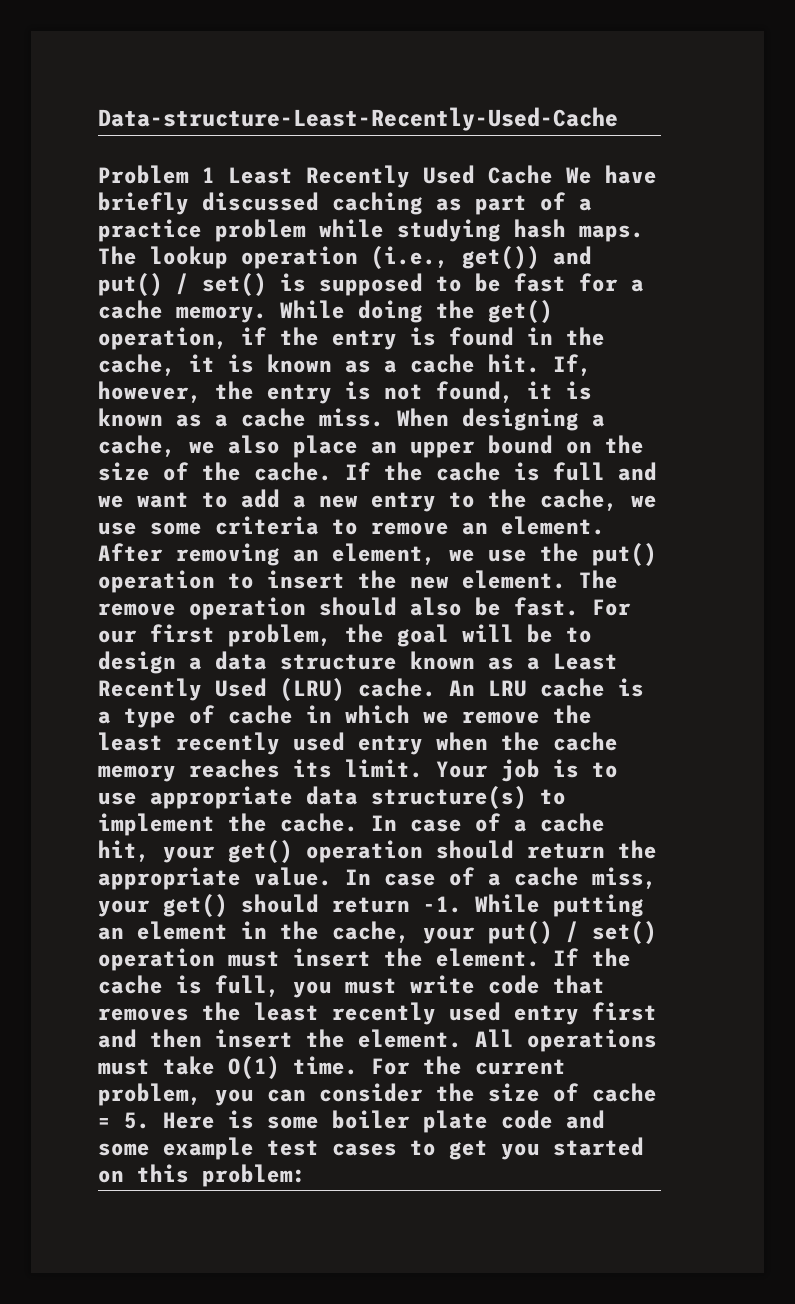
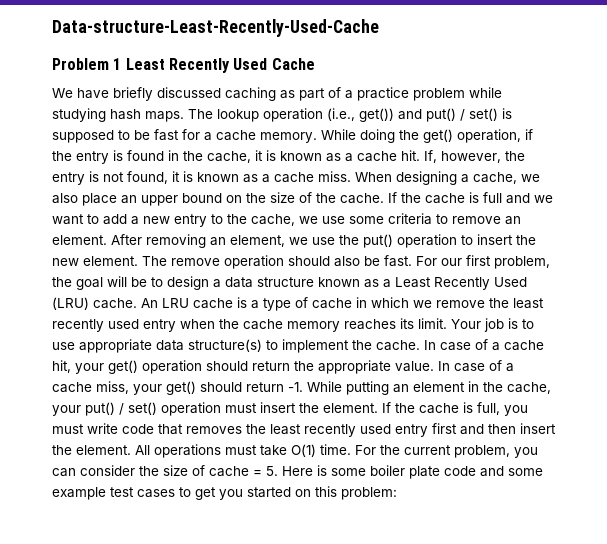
- Problem 1 Least Recently Used Cache We have briefly discussed caching as part of a practice problem while studying hash maps.
+ Problem 1 Least Recently Used Cache
+ We have briefly discussed caching as part of a practice problem while studying hash maps.

